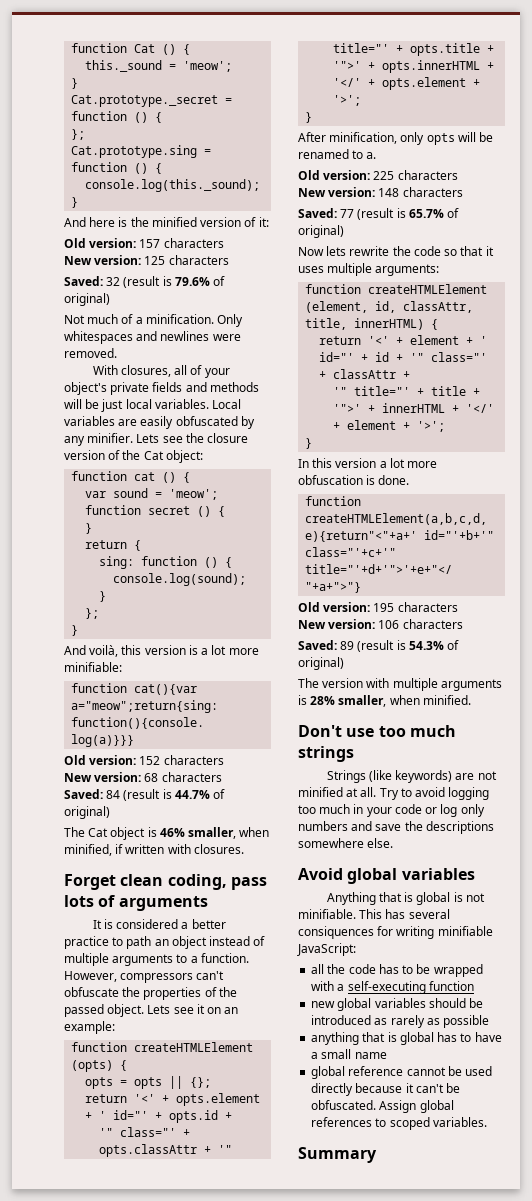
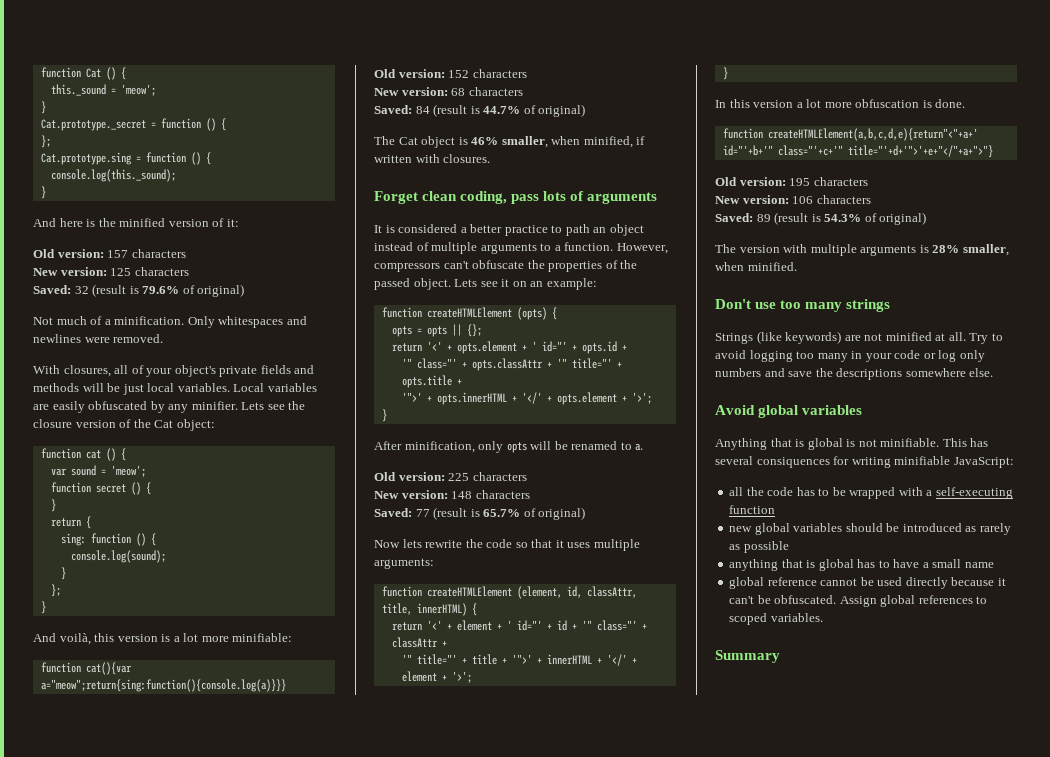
- Don't use too much strings
+ Don't use too many strings
- Try to avoid logging too much in your code or log only numbers and save the descriptions somewhere else.
+ Try to avoid logging too many in your code or log only numbers and save the descriptions somewhere else.

